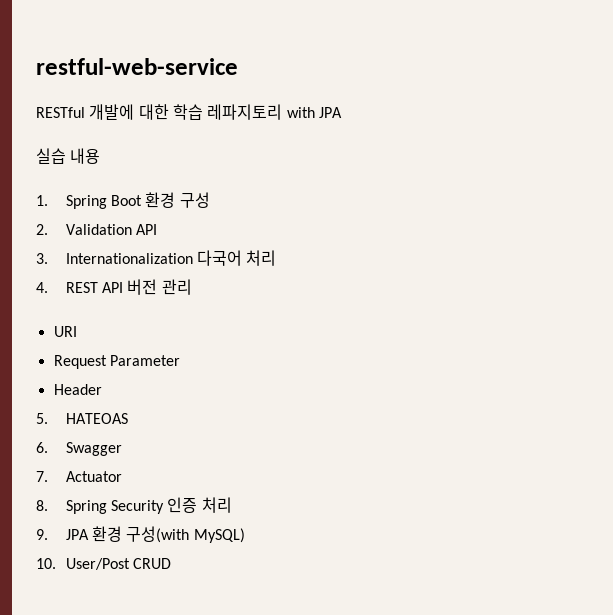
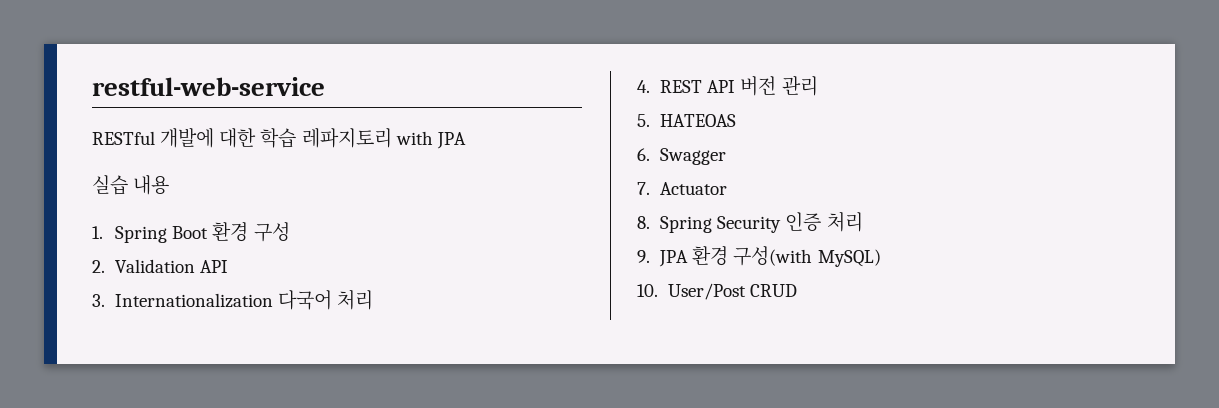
- URI
- Request Parameter
- Header

